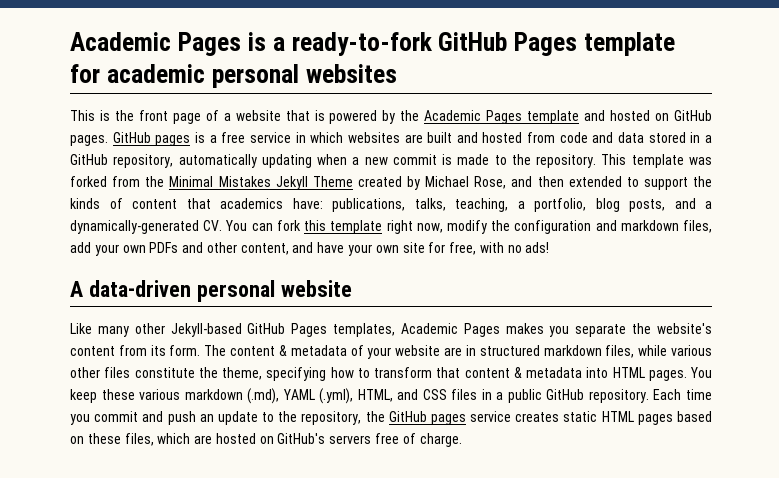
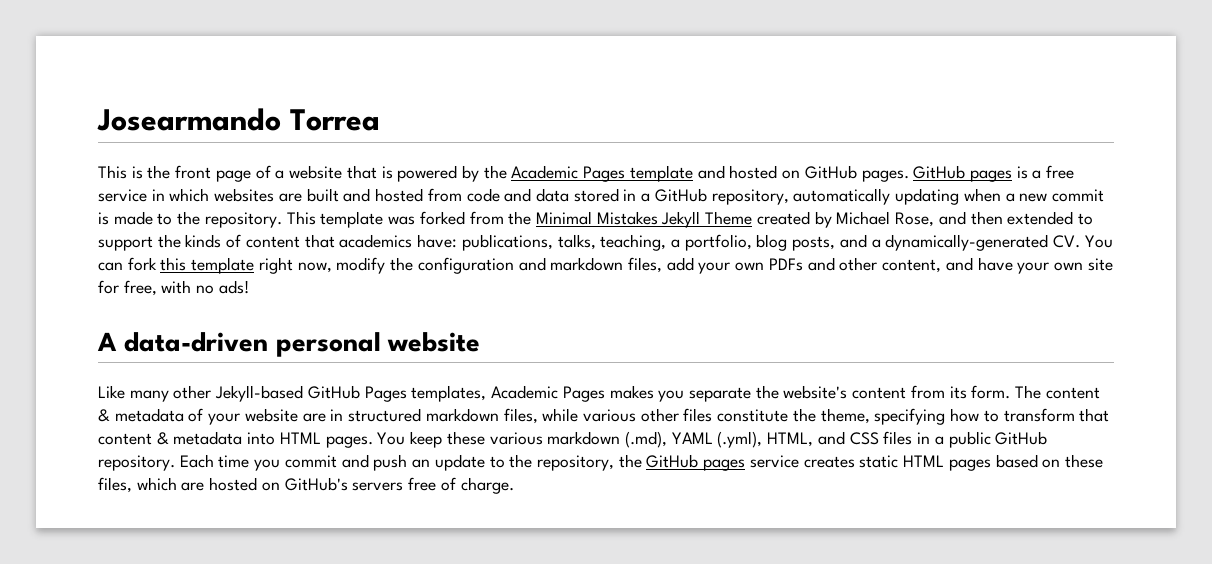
- Academic Pages is a ready-to-fork GitHub Pages template for academic personal websites
+ Josearmando Torrea

